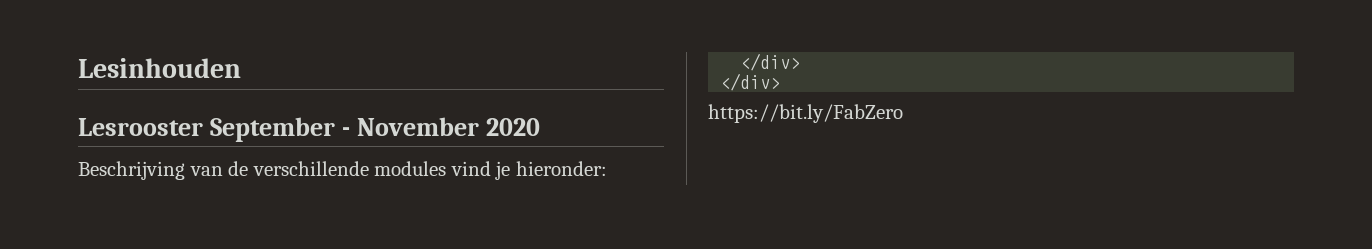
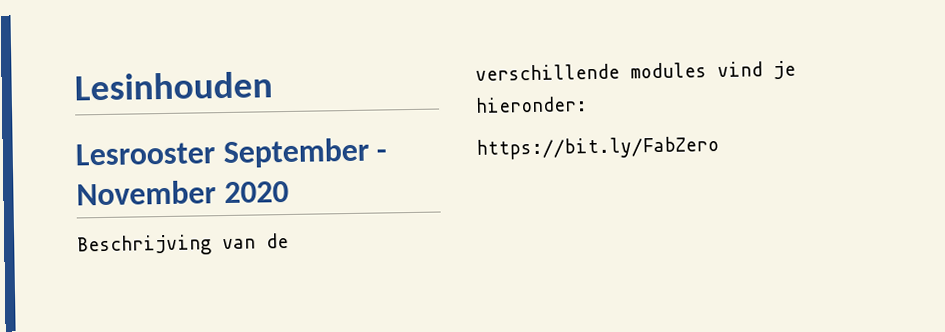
  Beschrijving van de verschillende modules vind je hieronder:
- </div>
- </div>

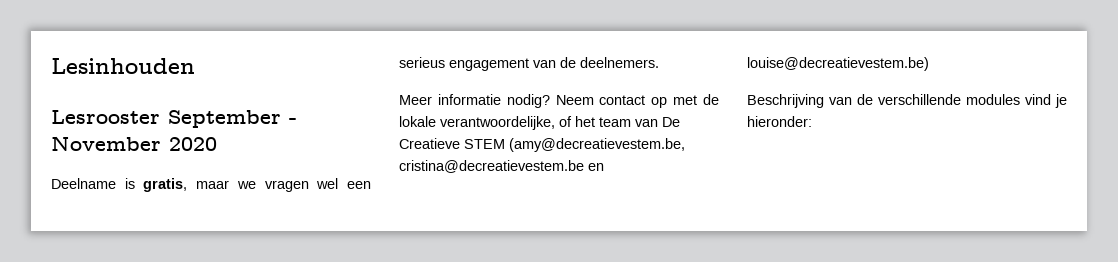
+ Deelname is gratis, maar we vragen wel een serieus engagement van de deelnemers.
+ Meer informatie nodig? Neem contact op met de lokale verantwoordelijke, of het team van De Creatieve STEM (amy@decreatievestem.be, cristina@decreatievestem.be en louise@decreatievestem.be)
- https://bit.ly/FabZero

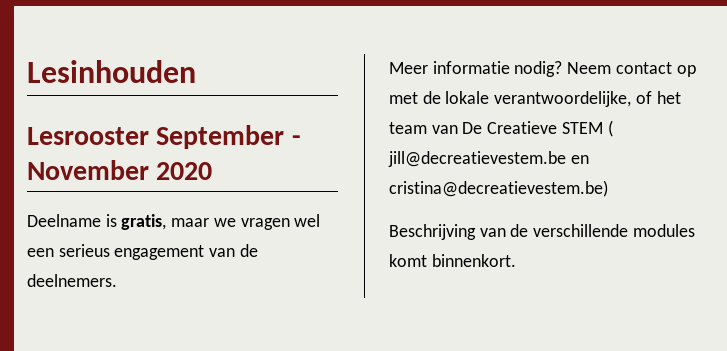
- Neem contact op met de lokale verantwoordelijke, of het team van De Creatieve STEM (amy@decreatievestem.be, cristina@decreatievestem.be en louise@decreatievestem.be)
+ Neem contact op met de lokale verantwoordelijke, of het team van De Creatieve STEM ( jill@decreatievestem.be en cristina@decreatievestem.be)
- Beschrijving van de verschillende modules vind je hieronder:
+ Beschrijving van de verschillende modules komt binnenkort.

